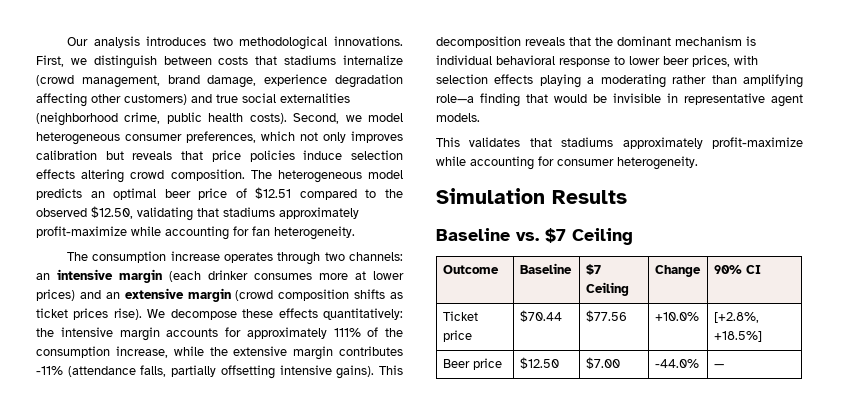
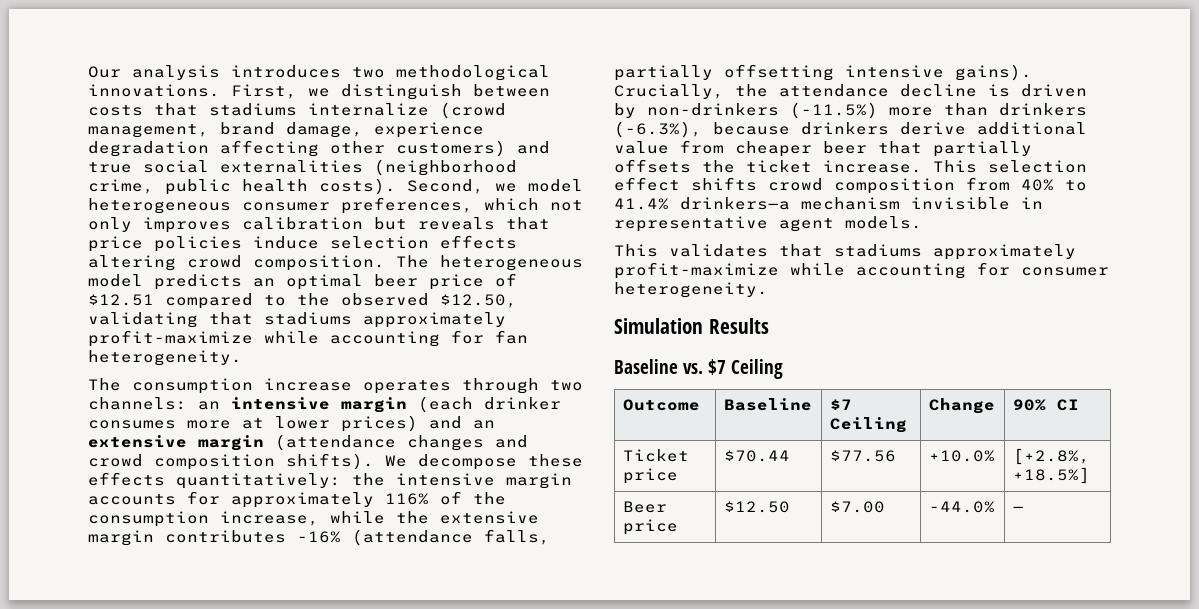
- The consumption increase operates through two channels: an intensive margin (each drinker consumes more at lower prices) and an extensive margin (crowd composition shifts as ticket prices rise).
+ The consumption increase operates through two channels: an intensive margin (each drinker consumes more at lower prices) and an extensive margin (attendance changes and crowd composition shifts).
- We decompose these effects quantitatively: the intensive margin accounts for approximately 111% of the consumption increase, while the extensive margin contributes -11% (attendance falls, partially offsetting intensive gains).
+ We decompose these effects quantitatively: the intensive margin accounts for approximately 116% of the consumption increase, while the extensive margin contributes -16% (attendance falls, partially offsetting intensive gains).
- This decomposition reveals that the dominant mechanism is individual behavioral response to lower beer prices, with selection effects playing a moderating rather than amplifying role—a finding that would be invisible in representative agent models.
+ Crucially, the attendance decline is driven by non-drinkers (-11.5%) more than drinkers (-6.3%), because drinkers derive additional value from cheaper beer that partially offsets the ticket increase. This selection effect shifts crowd composition from 40% to 41.4% drinkers—a mechanism invisible in representative agent models.

